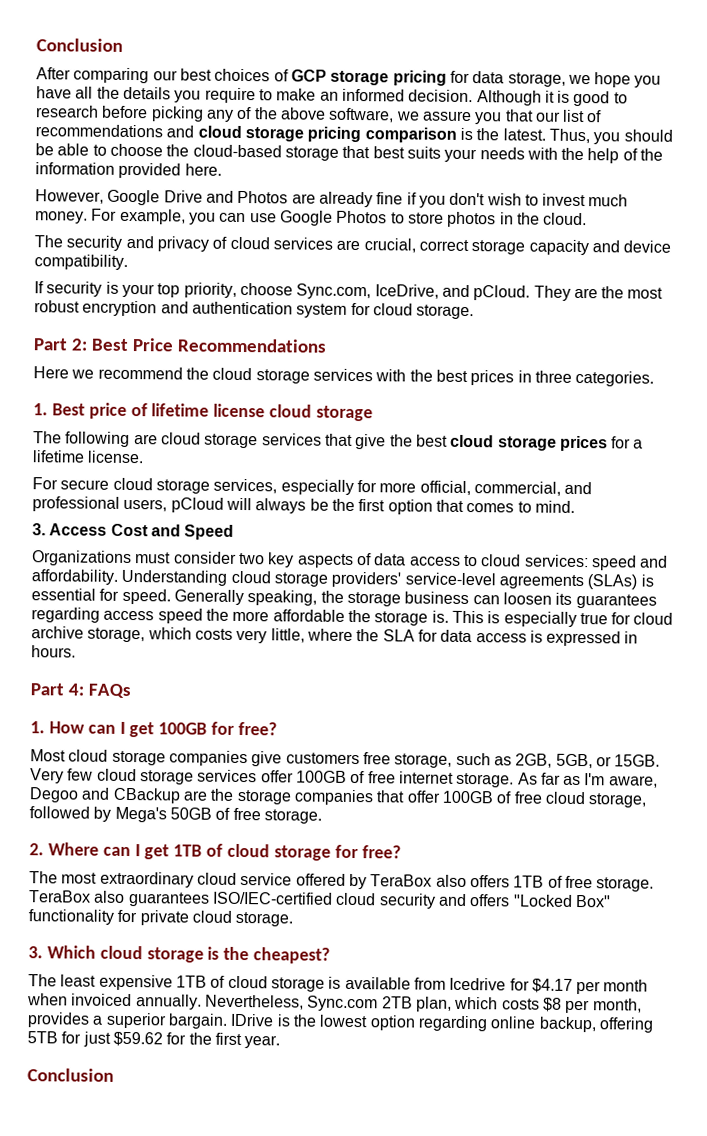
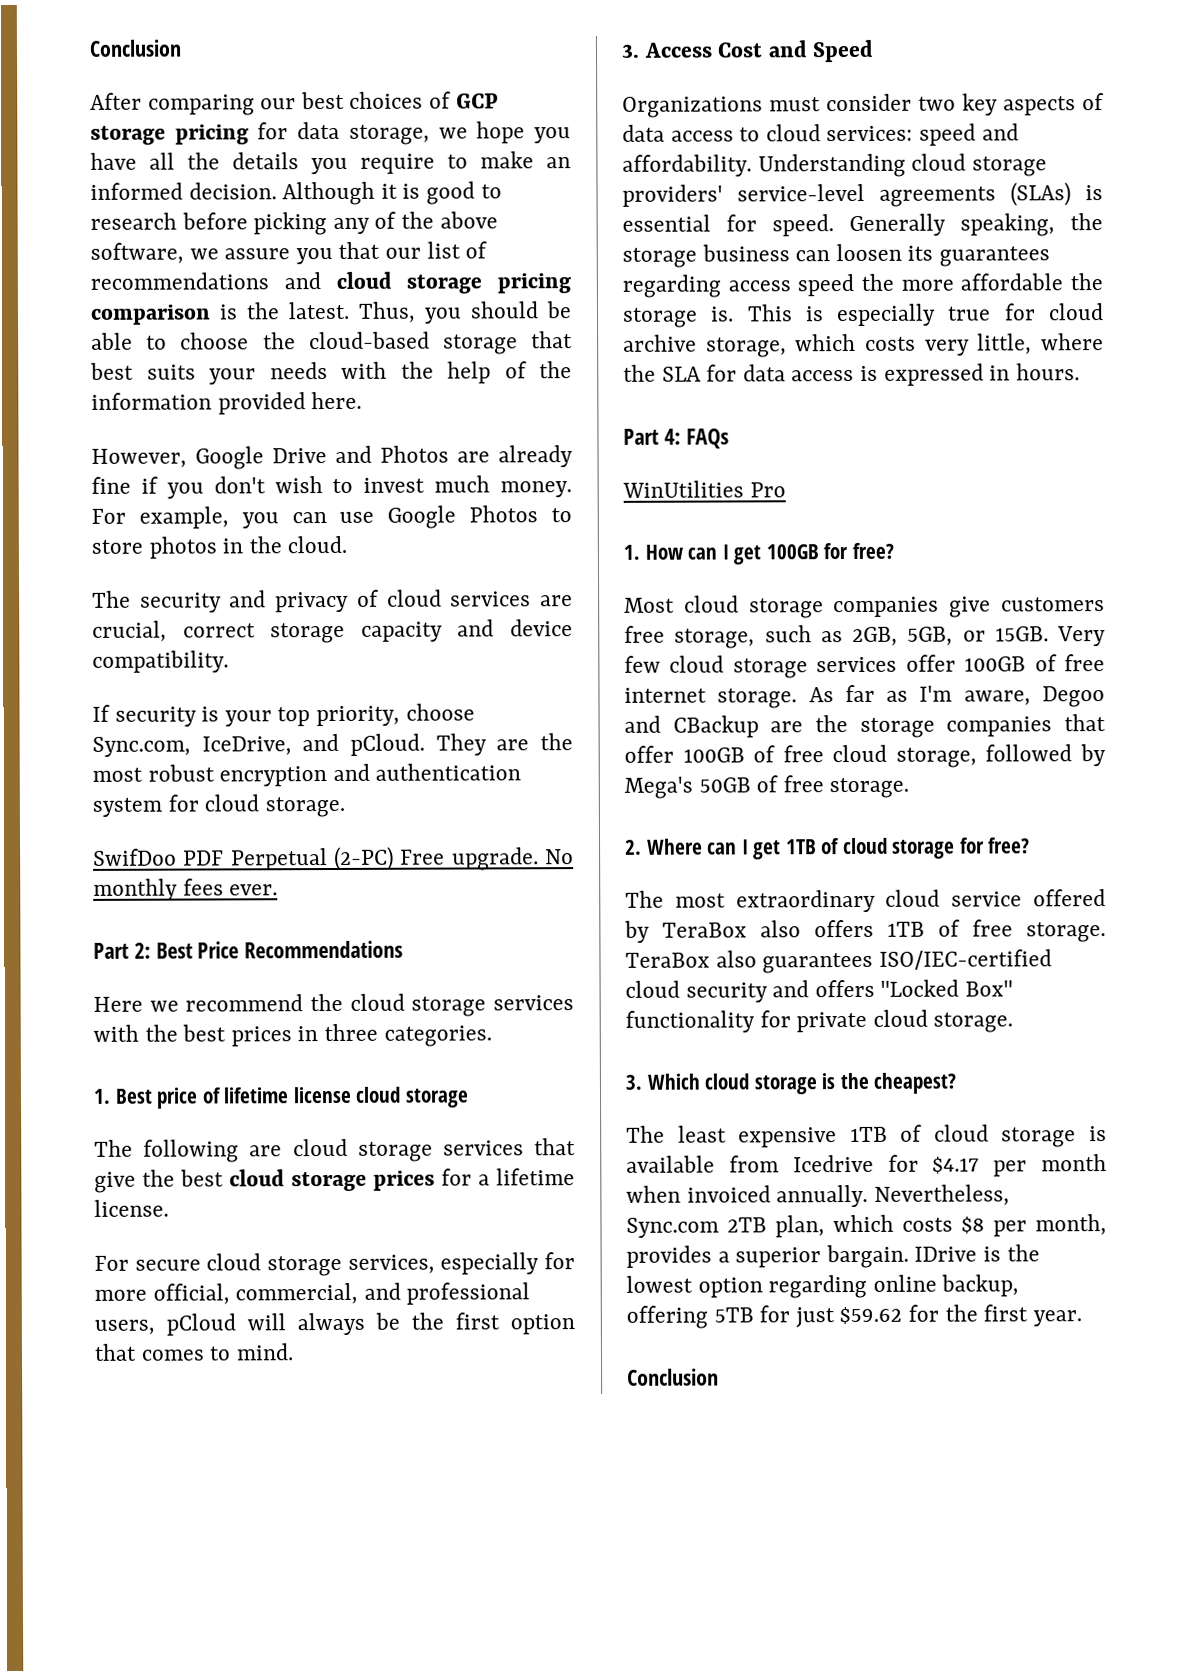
+ SwifDoo PDF Perpetual (2-PC) Free upgrade. No monthly fees ever.
+ WinUtilities Pro

